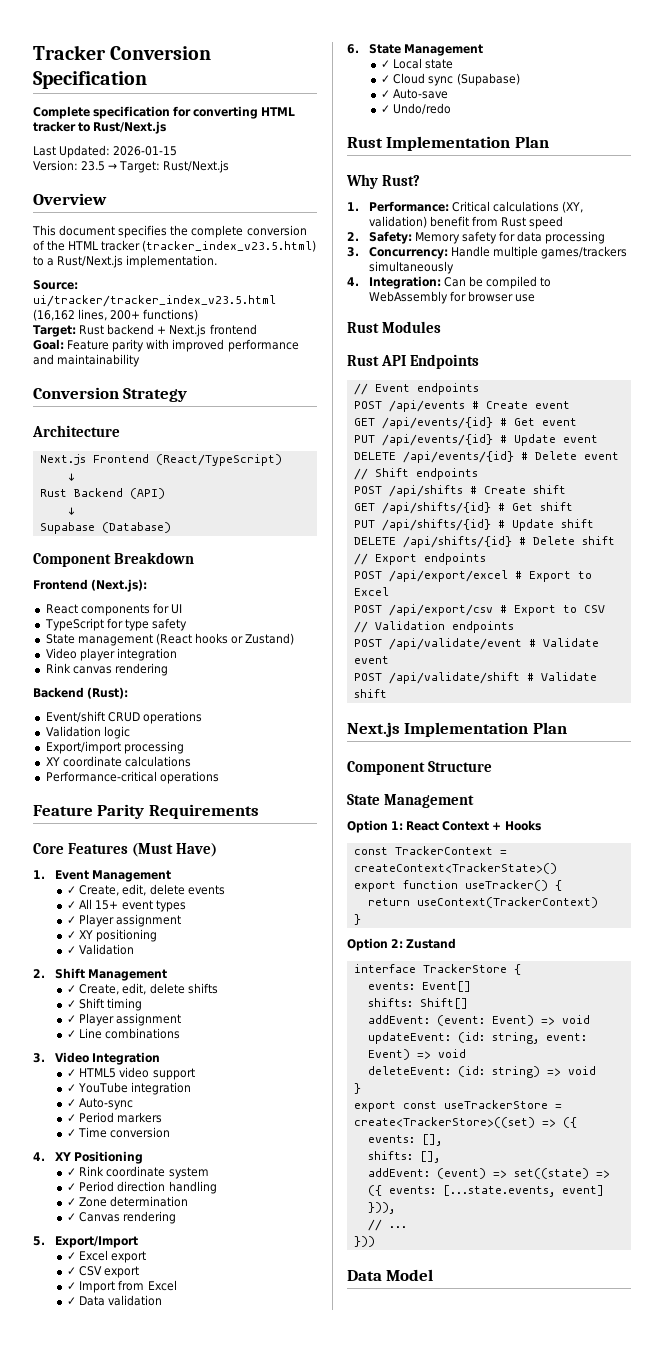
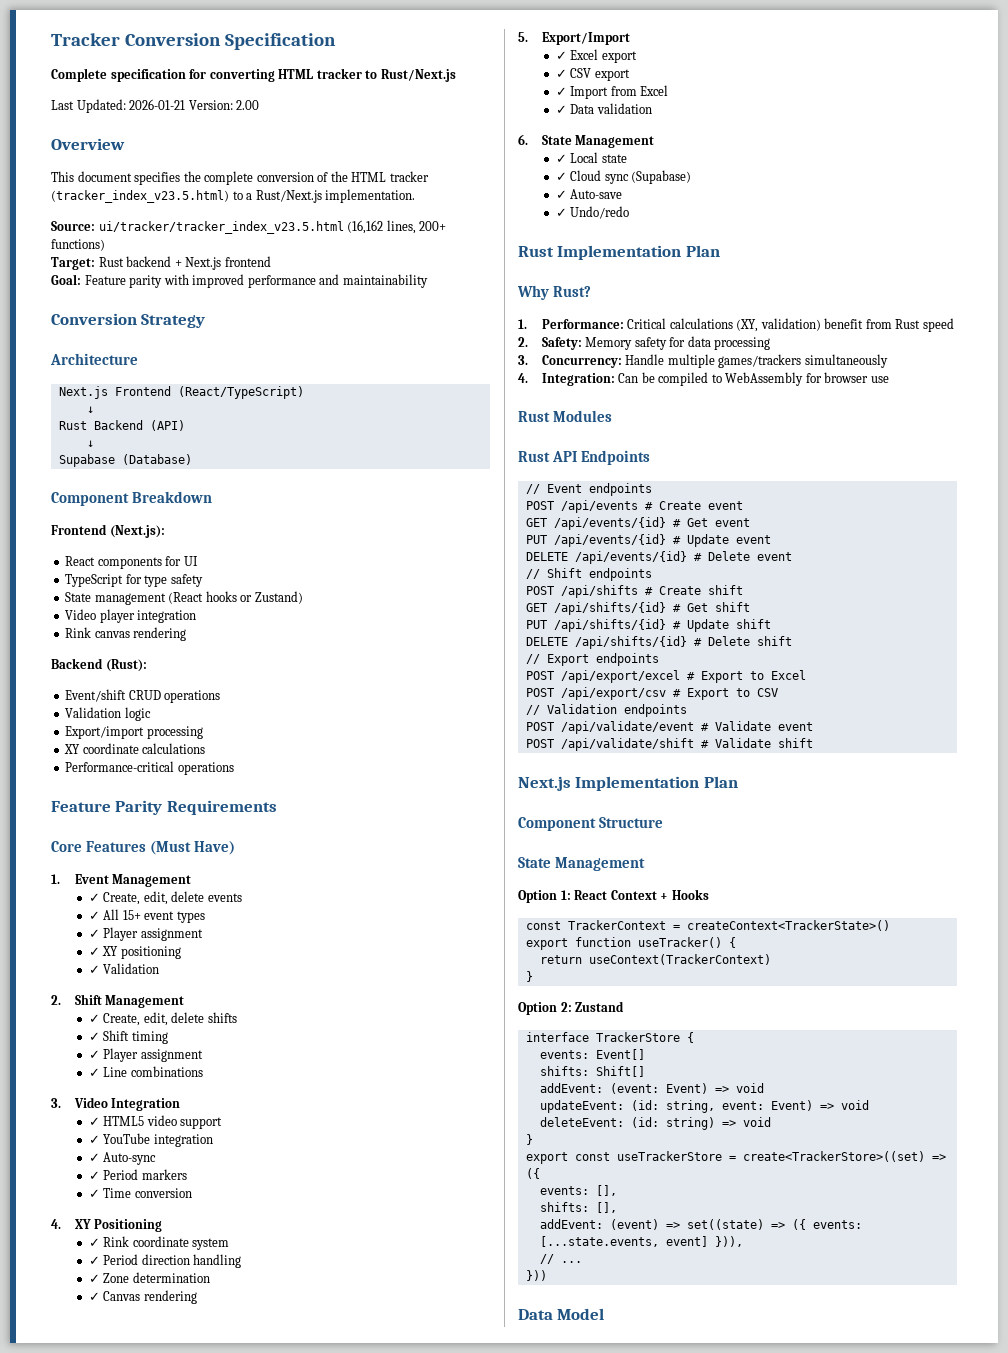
- Last Updated: 2026-01-15
- Version: 23.5 → Target: Rust/Next.js
+ Last Updated: 2026-01-21 Version: 2.00

